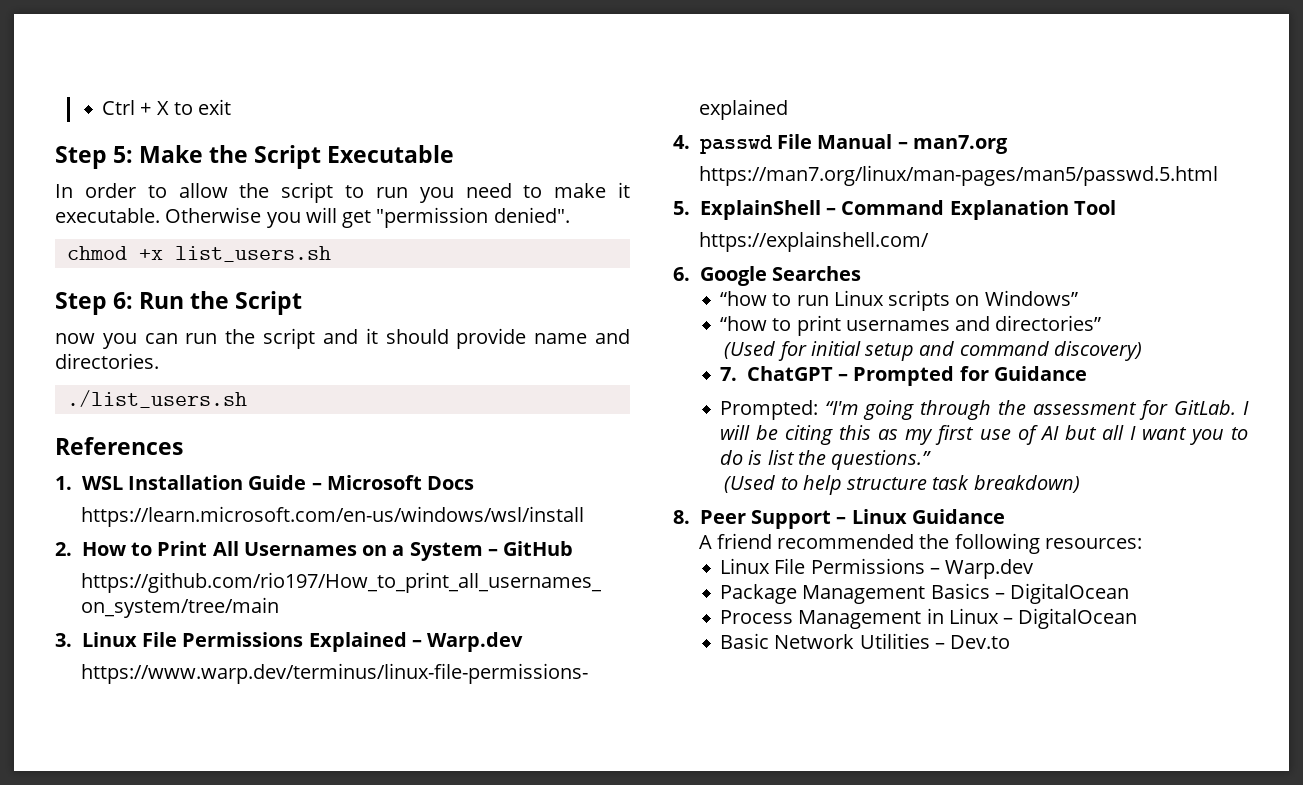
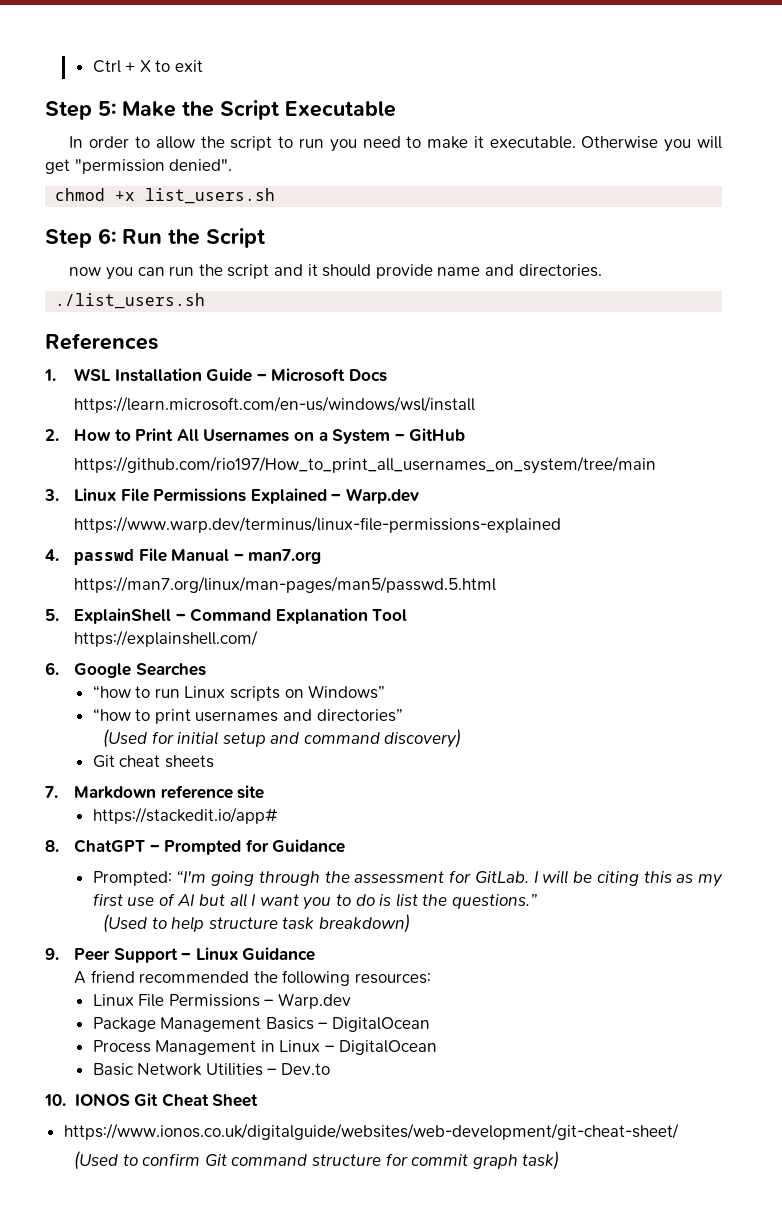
- 7. ChatGPT – Prompted for Guidance
+ Git cheat sheets
+ 7. Markdown reference site
+ https://stackedit.io/app#
+ 8. ChatGPT – Prompted for Guidance
- 8. Peer Support – Linux Guidance
+ 9. Peer Support – Linux Guidance
+ 10. IONOS Git Cheat Sheet
+ https://www.ionos.co.uk/digitalguide/websites/web-development/git-cheat-sheet/
+ (Used to confirm Git command structure for commit graph task)

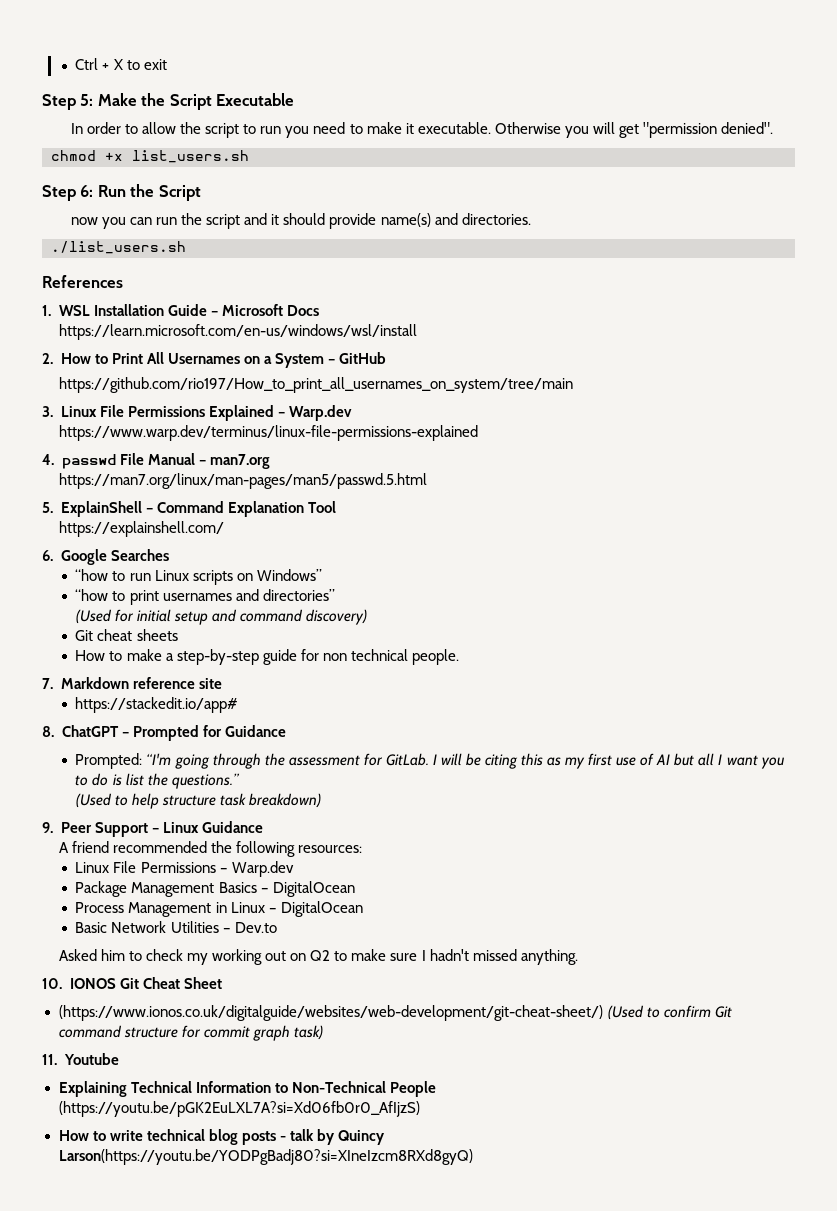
- now you can run the script and it should provide name and directories.
+ now you can run the script and it should provide name(s) and directories.
+ How to make a step-by-step guide for non technical people.
+ Asked him to check my working out on Q2 to make sure I hadn't missed anything.
- https://www.ionos.co.uk/digitalguide/websites/web-development/git-cheat-sheet/
- (Used to confirm Git command structure for commit graph task)
+ (https://www.ionos.co.uk/digitalguide/websites/web-development/git-cheat-sheet/) (Used to confirm Git command structure for commit graph task)
+ 11. Youtube
+ Explaining Technical Information to Non-Technical People (https://youtu.be/pGK2EuLXL7A?si=Xd06fb0r0_AfIjzS)
+ How to write technical blog posts - talk by Quincy Larson(https://youtu.be/YODPgBadj80?si=XIneIzcm8RXd8gyQ)

